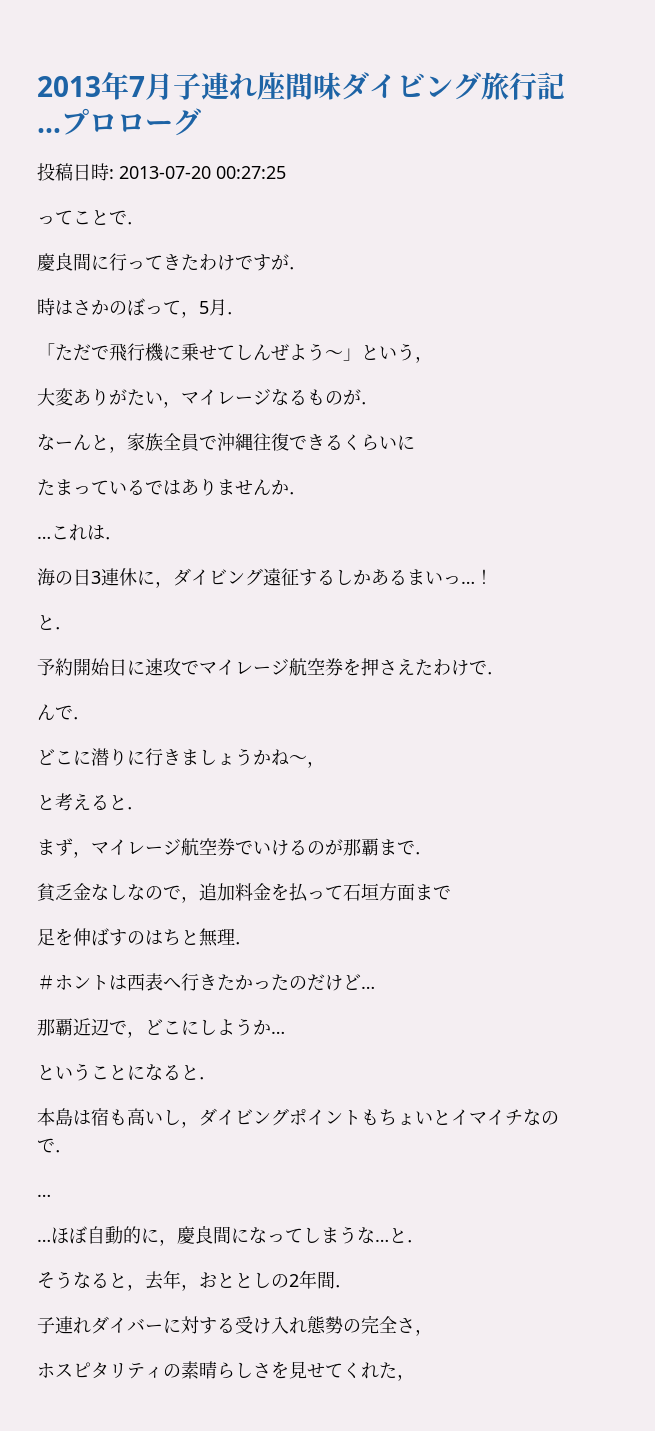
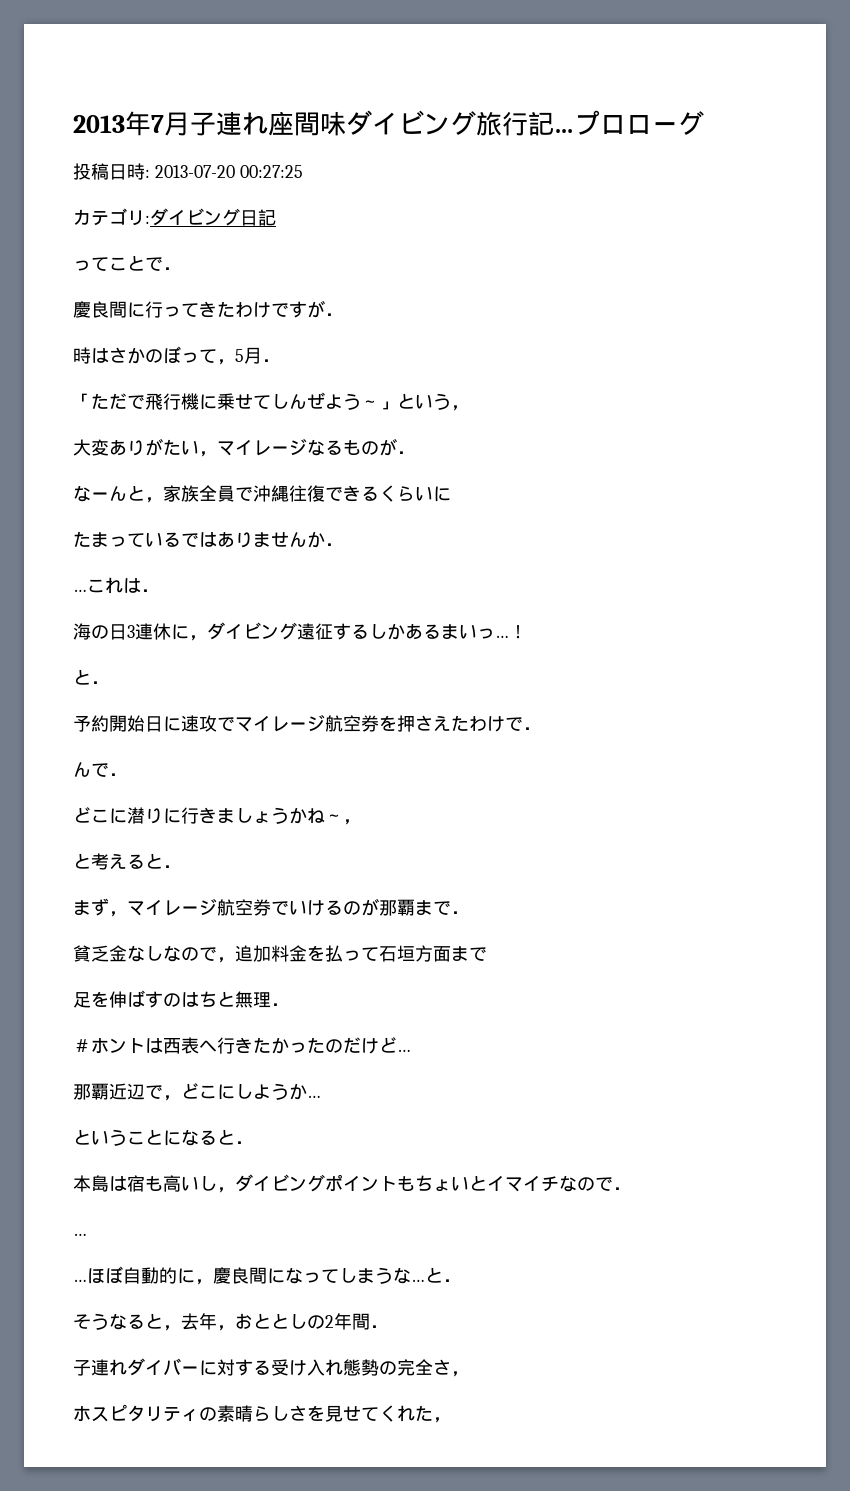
+ カテゴリ:ダイビング日記

